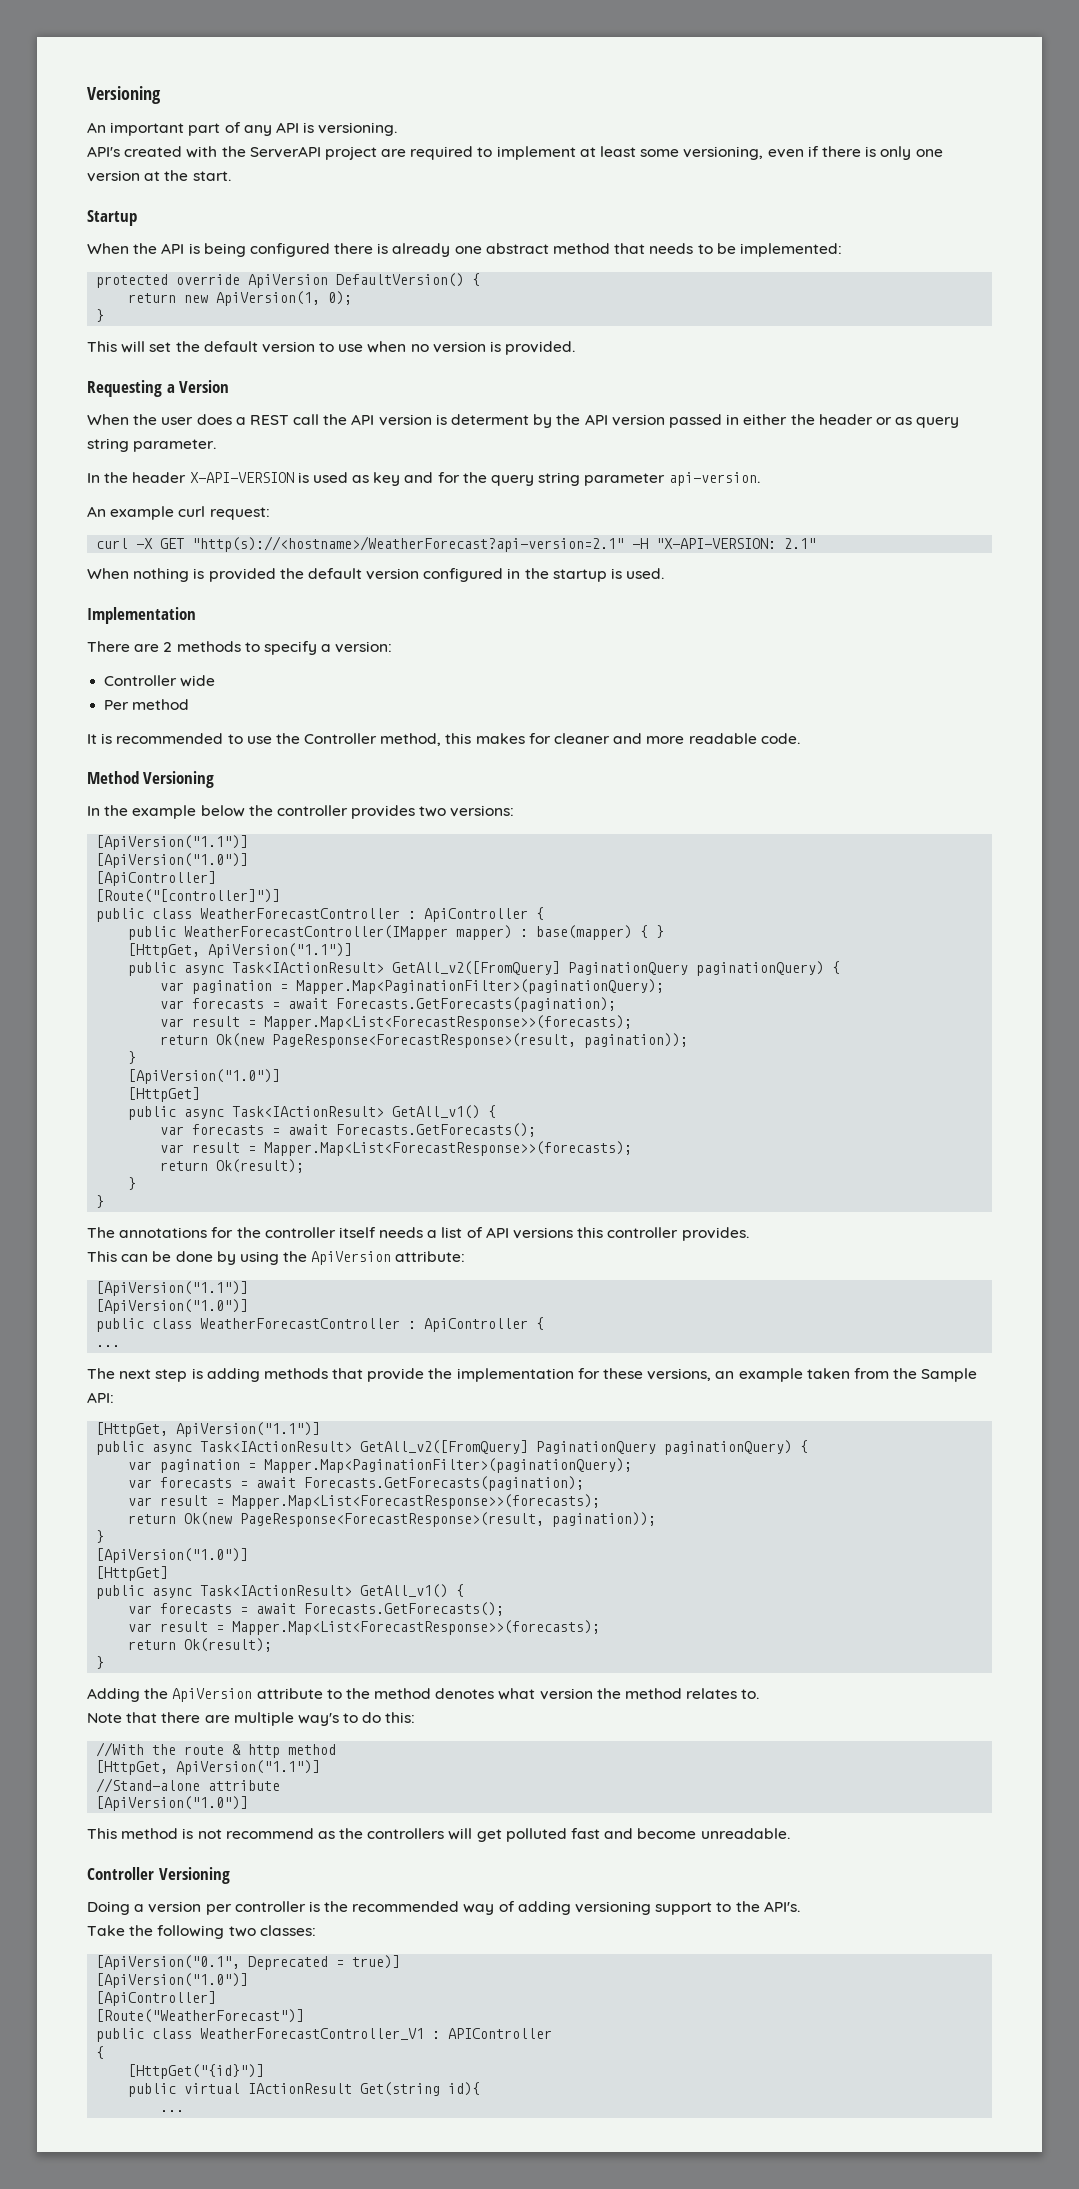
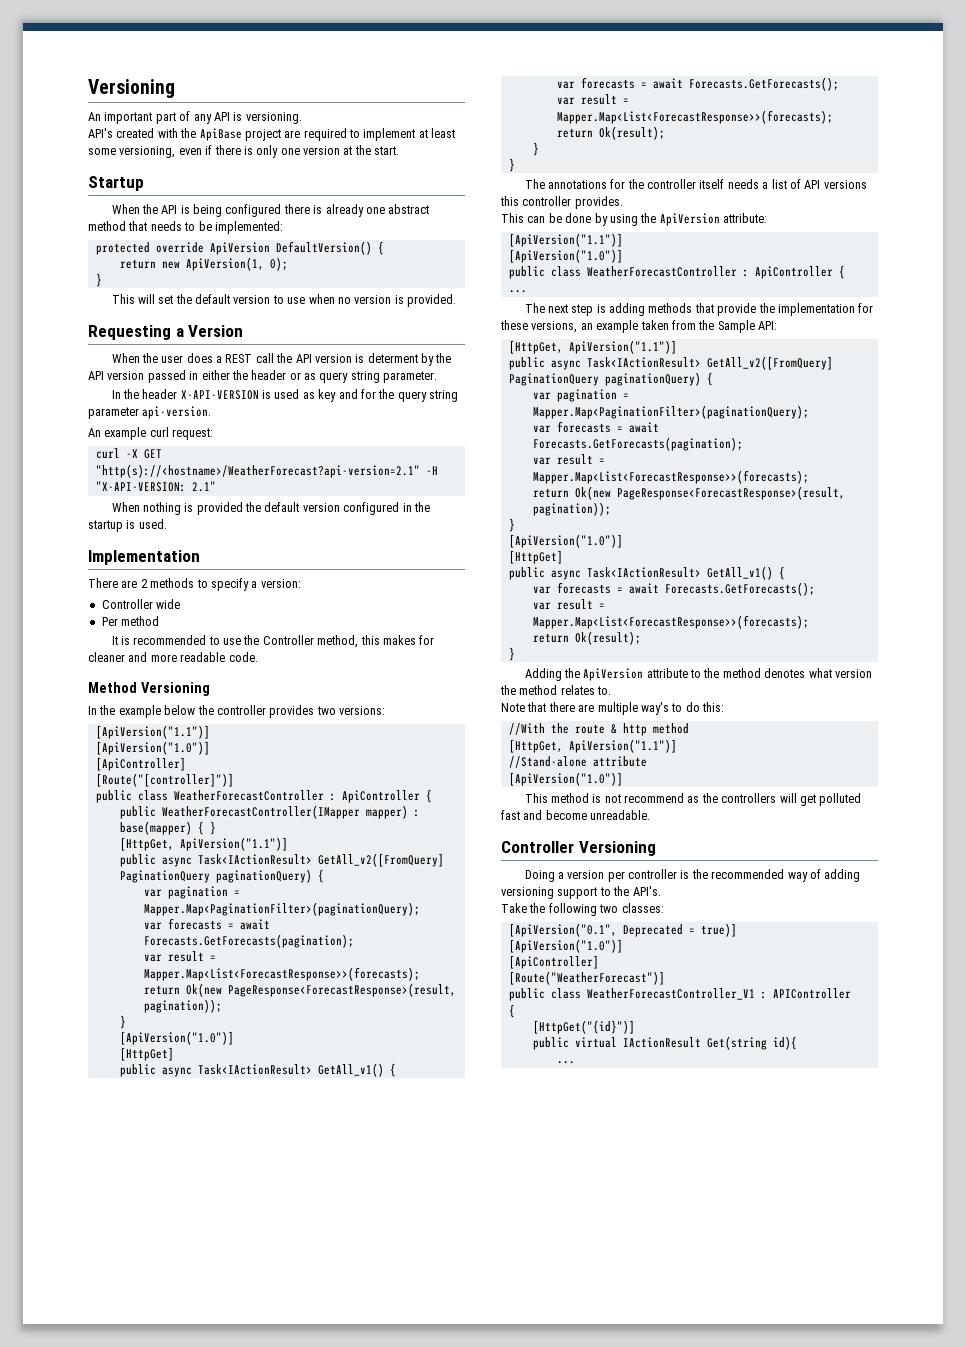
- API's created with the ServerAPI project are required to implement at least some versioning, even if there is only one version at the start.
+ API's created with the ApiBase project are required to implement at least some versioning, even if there is only one version at the start.

